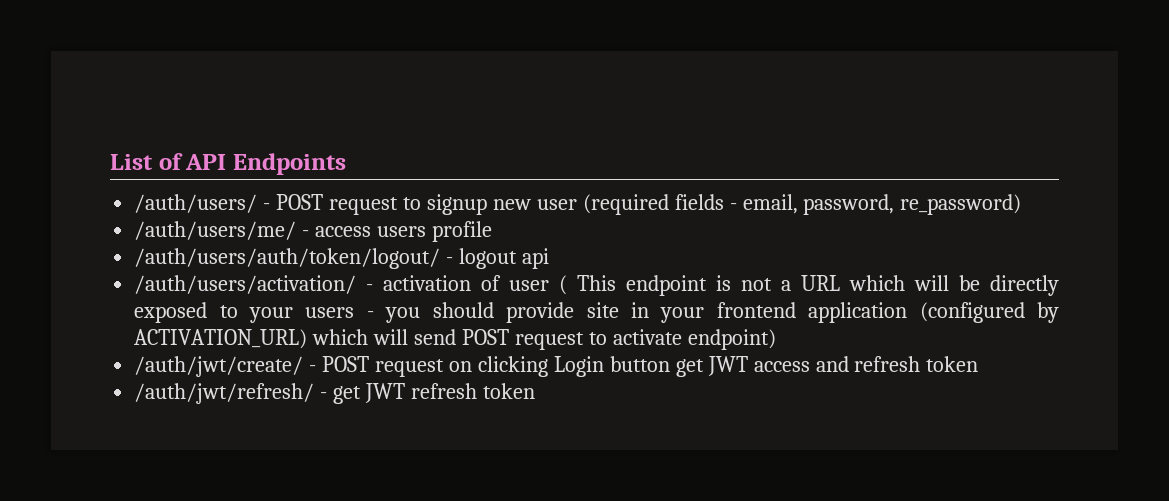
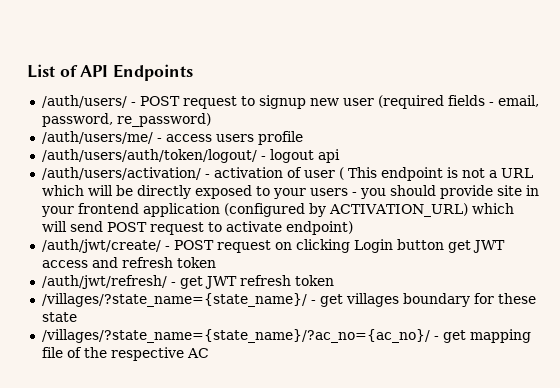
+ /villages/?state_name={state_name}/ - get villages boundary for these state
+ /villages/?state_name={state_name}/?ac_no={ac_no}/ - get mapping file of the respective AC

